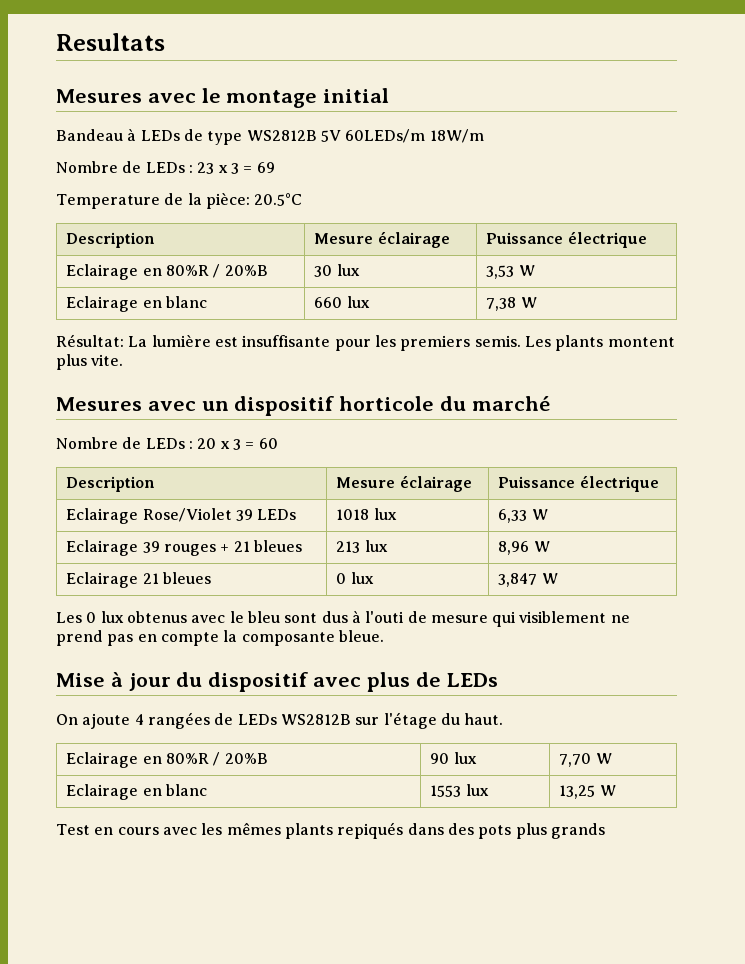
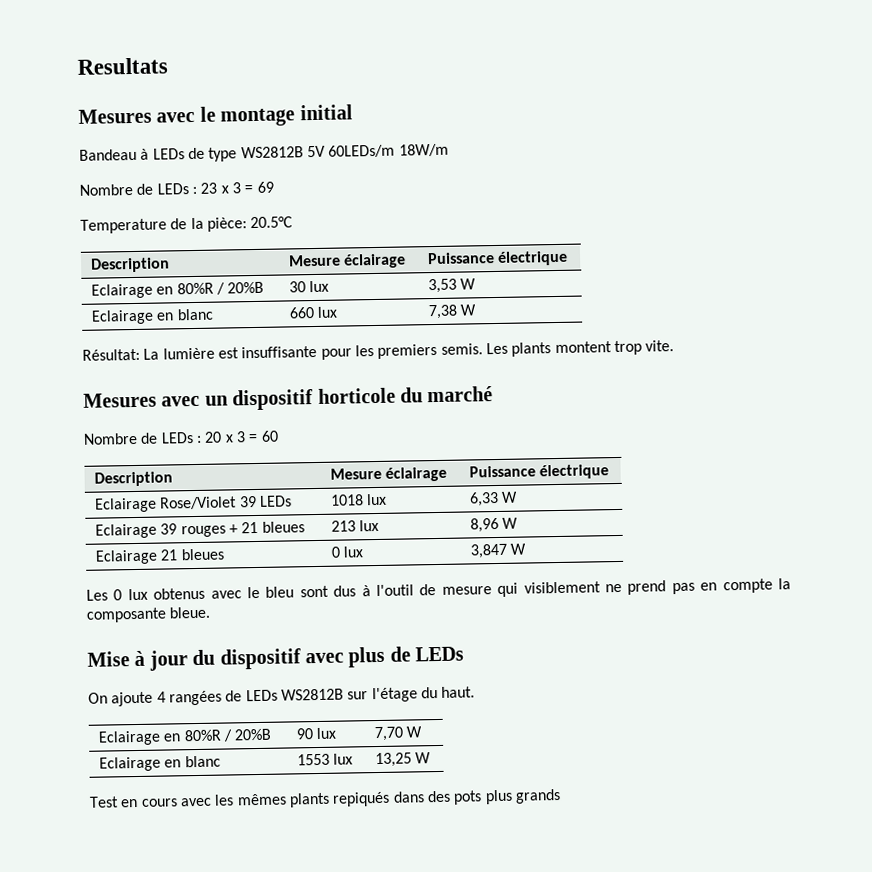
- Les plants montent plus vite.
+ Les plants montent trop vite.
- Les 0 lux obtenus avec le bleu sont dus à l'outi de mesure qui visiblement ne prend pas en compte la composante bleue.
+ Les 0 lux obtenus avec le bleu sont dus à l'outil de mesure qui visiblement ne prend pas en compte la composante bleue.

